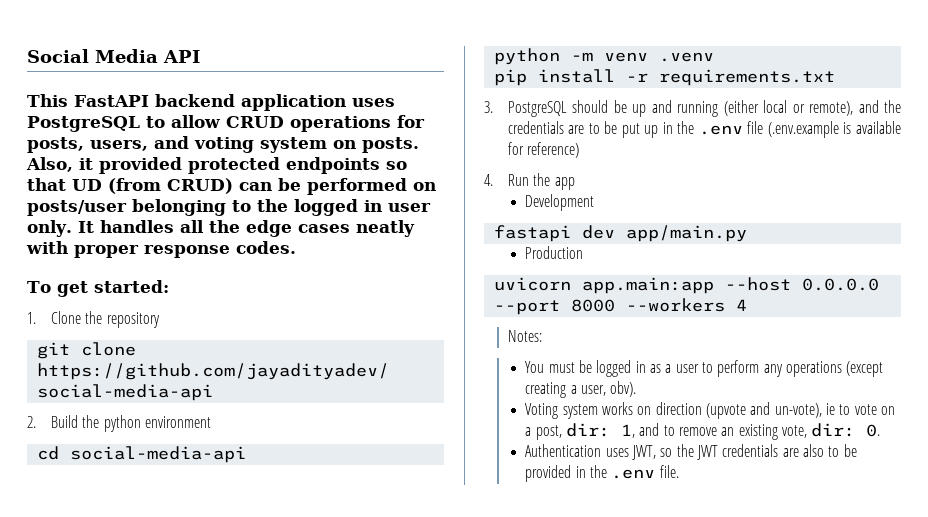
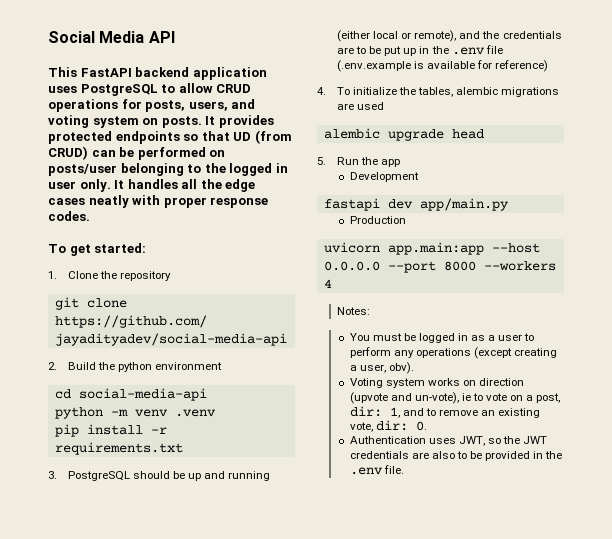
- Also, it provided protected endpoints so that UD (from CRUD) can be performed on posts/user belonging to the logged in user only.
+ It provides protected endpoints so that UD (from CRUD) can be performed on posts/user belonging to the logged in user only.
- 4. Run the app
+ 4. To initialize the tables, alembic migrations are used
+ alembic upgrade head
+ 5. Run the app

